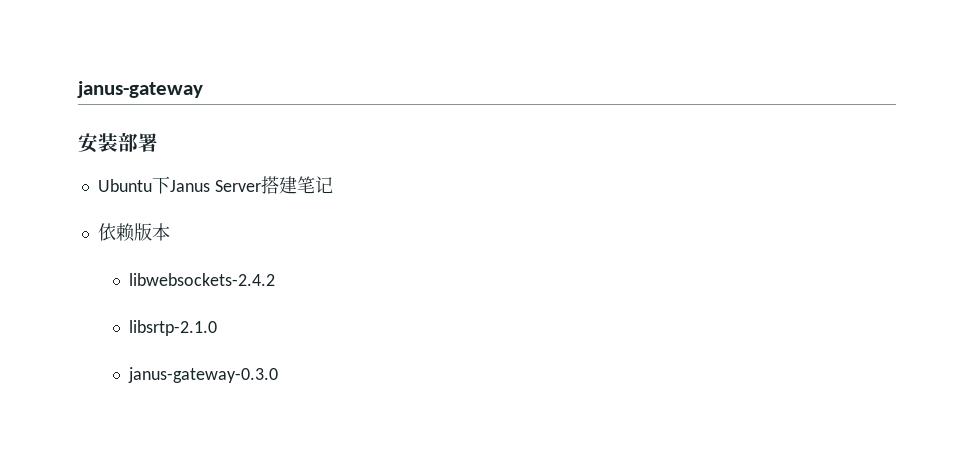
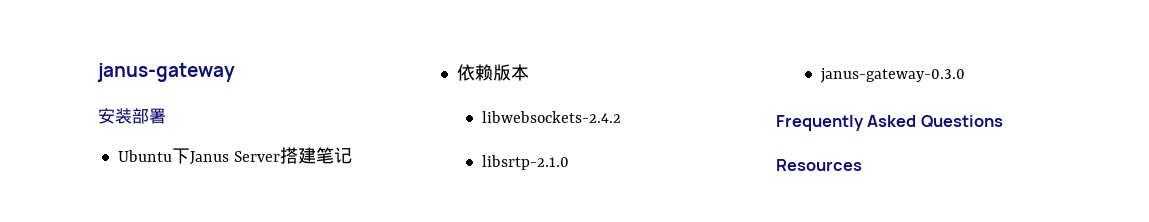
+ Frequently Asked Questions
+ Resources

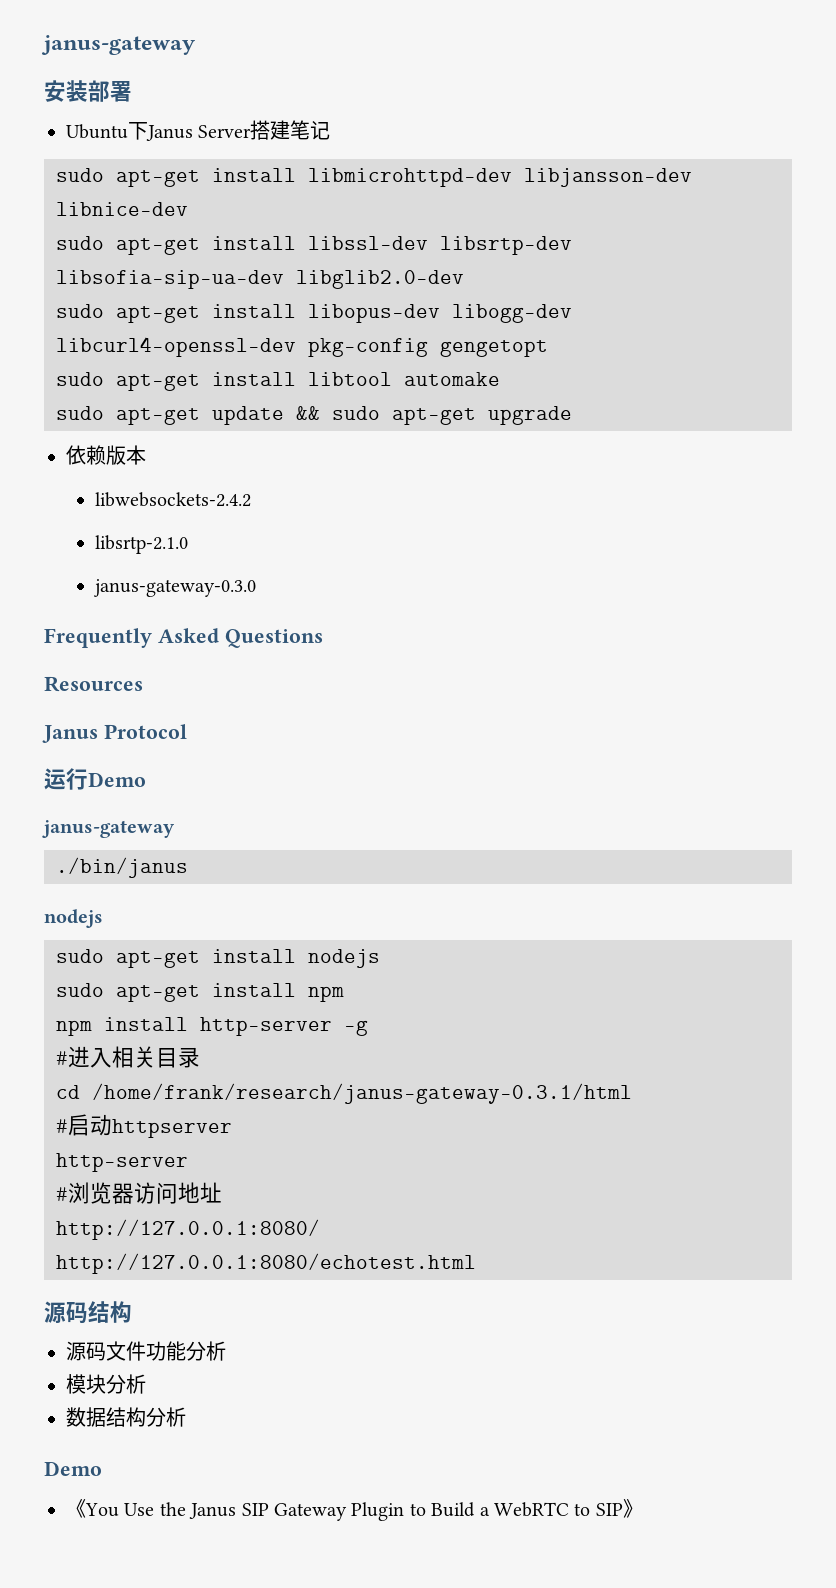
+ sudo apt-get install libmicrohttpd-dev libjansson-dev libnice-dev
+ sudo apt-get install libssl-dev libsrtp-dev libsofia-sip-ua-dev libglib2.0-dev
+ sudo apt-get install libopus-dev libogg-dev libcurl4-openssl-dev pkg-config gengetopt
+ sudo apt-get install libtool automake
+ sudo apt-get update && sudo apt-get upgrade
+ Janus Protocol
+ 运行Demo
+ janus-gateway
+ ./bin/janus
+ nodejs
+ sudo apt-get install nodejs
+ sudo apt-get install npm
+ npm install http-server -g
+ #进入相关目录
+ cd /home/frank/research/janus-gateway-0.3.1/html
+ #启动httpserver
+ http-server
+ #浏览器访问地址
+ http://127.0.0.1:8080/
+ http://127.0.0.1:8080/echotest.html
+ 源码结构
+ 源码文件功能分析
+ 模块分析
+ 数据结构分析
+ Demo
+ 《You Use the Janus SIP Gateway Plugin to Build a WebRTC to SIP》

